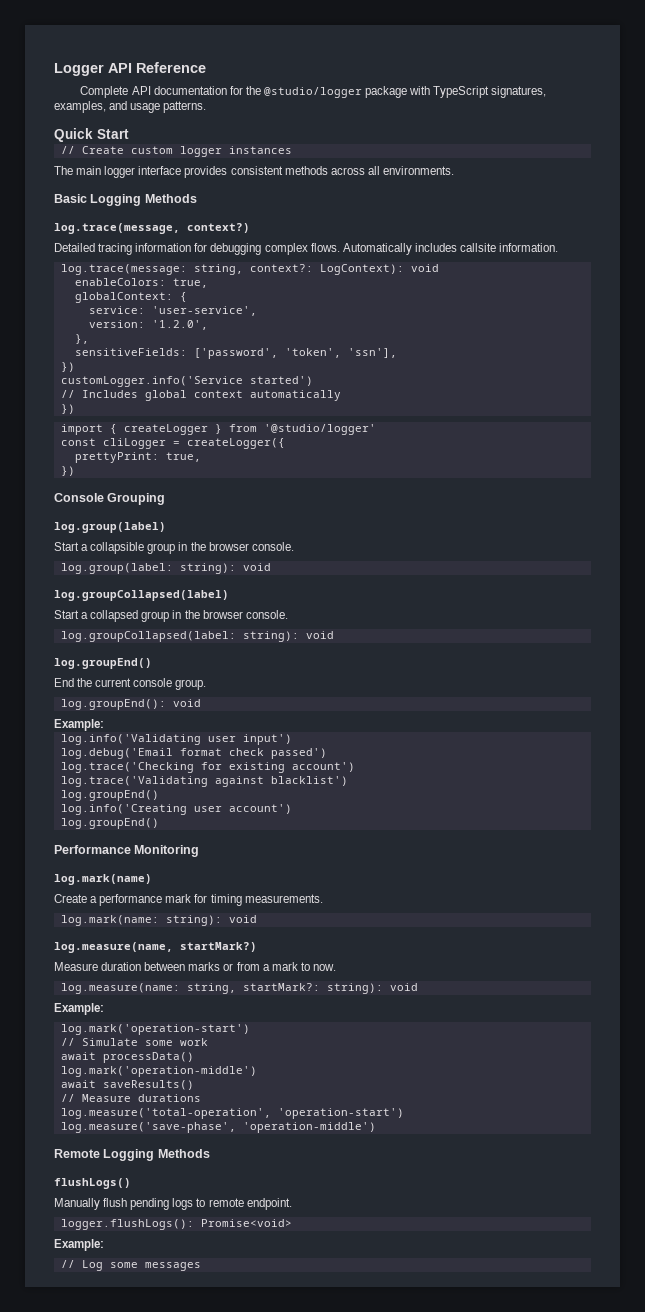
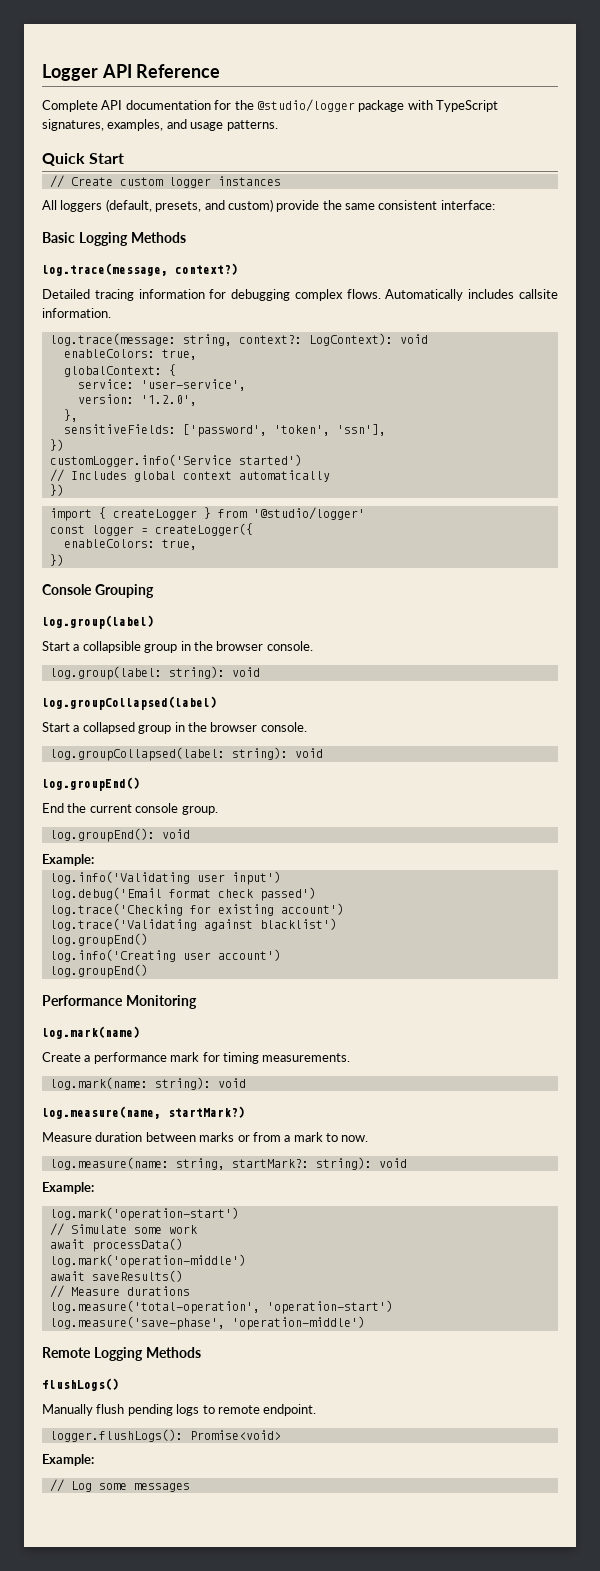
- The main logger interface provides consistent methods across all environments.
+ All loggers (default, presets, and custom) provide the same consistent interface:
- const cliLogger = createLogger({
- prettyPrint: true,
+ const logger = createLogger({
+ enableColors: true,

